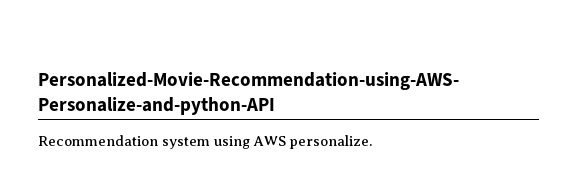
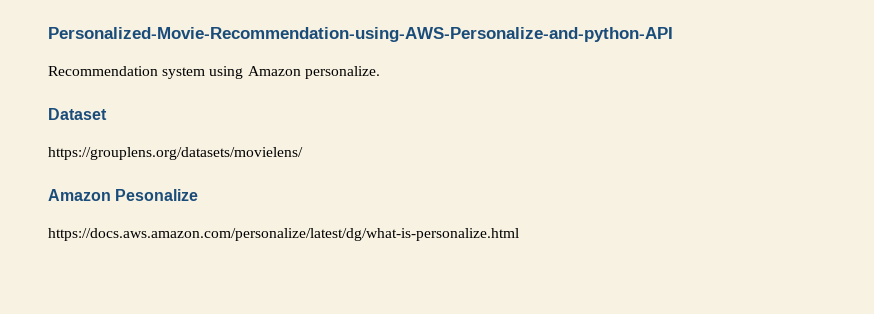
- Recommendation system using AWS personalize.
+ Recommendation system using Amazon personalize.
+ Dataset
+ https://grouplens.org/datasets/movielens/
+ Amazon Pesonalize
+ https://docs.aws.amazon.com/personalize/latest/dg/what-is-personalize.html

